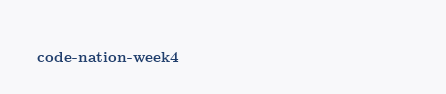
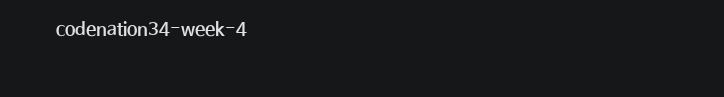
- code-nation-week4
+ codenation34-week-4

